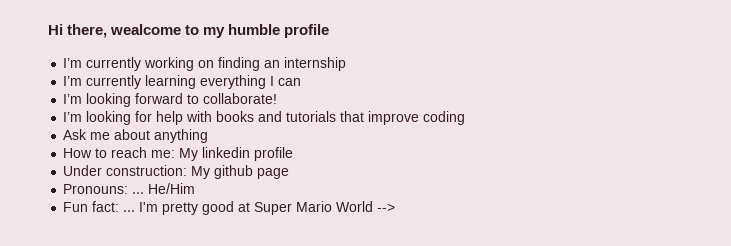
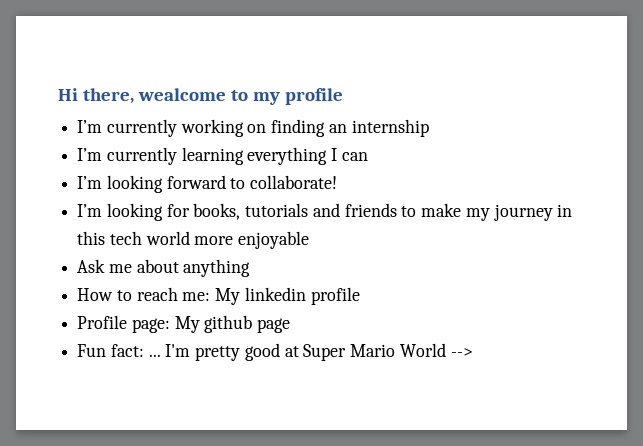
- Hi there, wealcome to my humble profile
+ Hi there, wealcome to my profile
- I’m looking for help with books and tutorials that improve coding
+ I’m looking for books, tutorials and friends to make my journey in this tech world more enjoyable
- Under construction: My github page
+ Profile page: My github page
- Pronouns: ... He/Him

